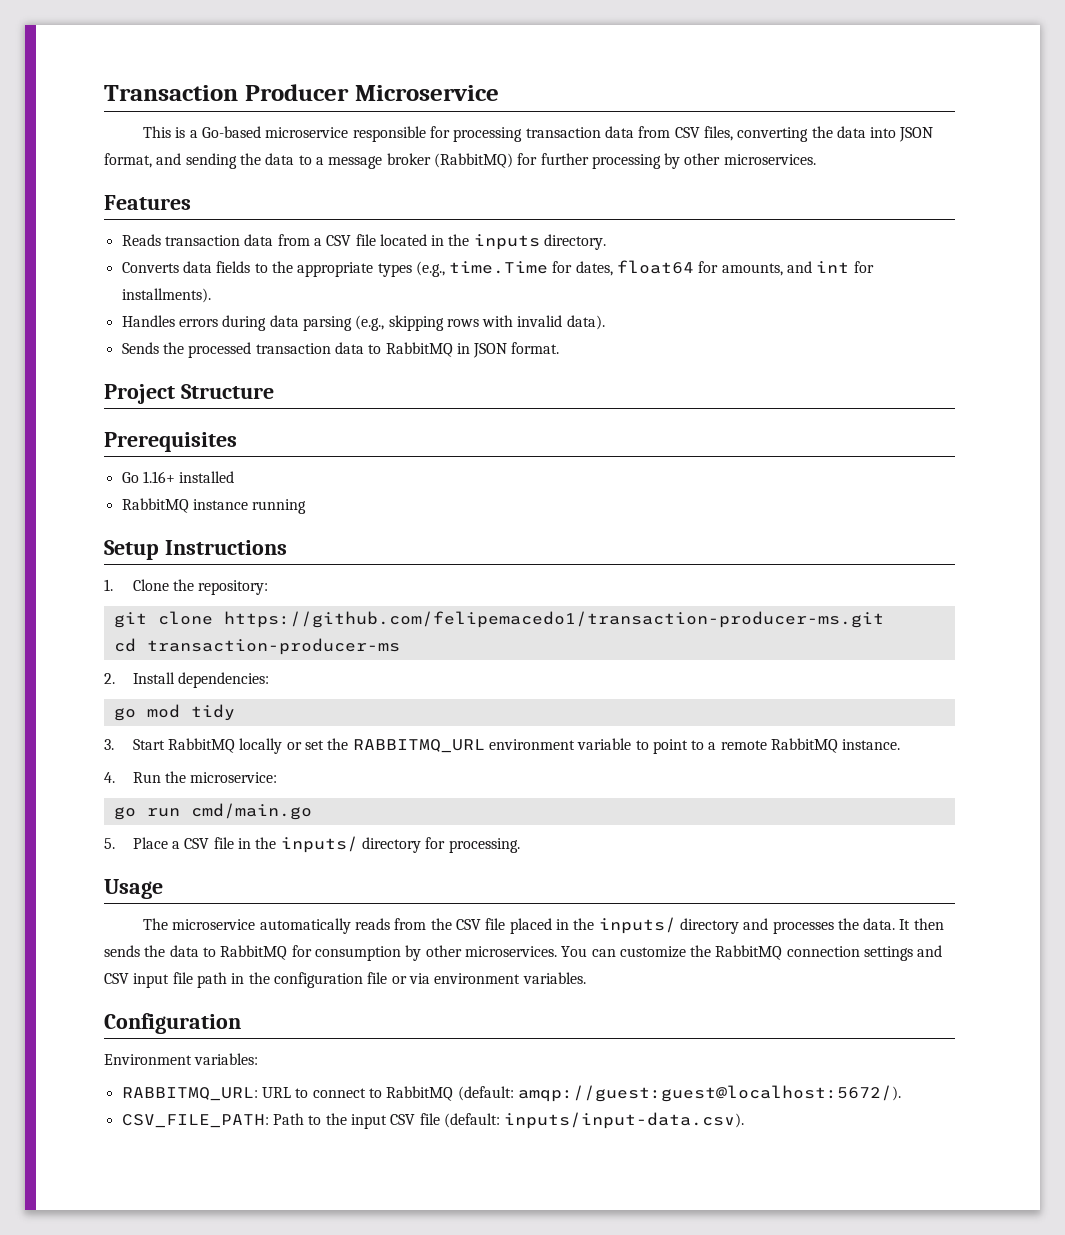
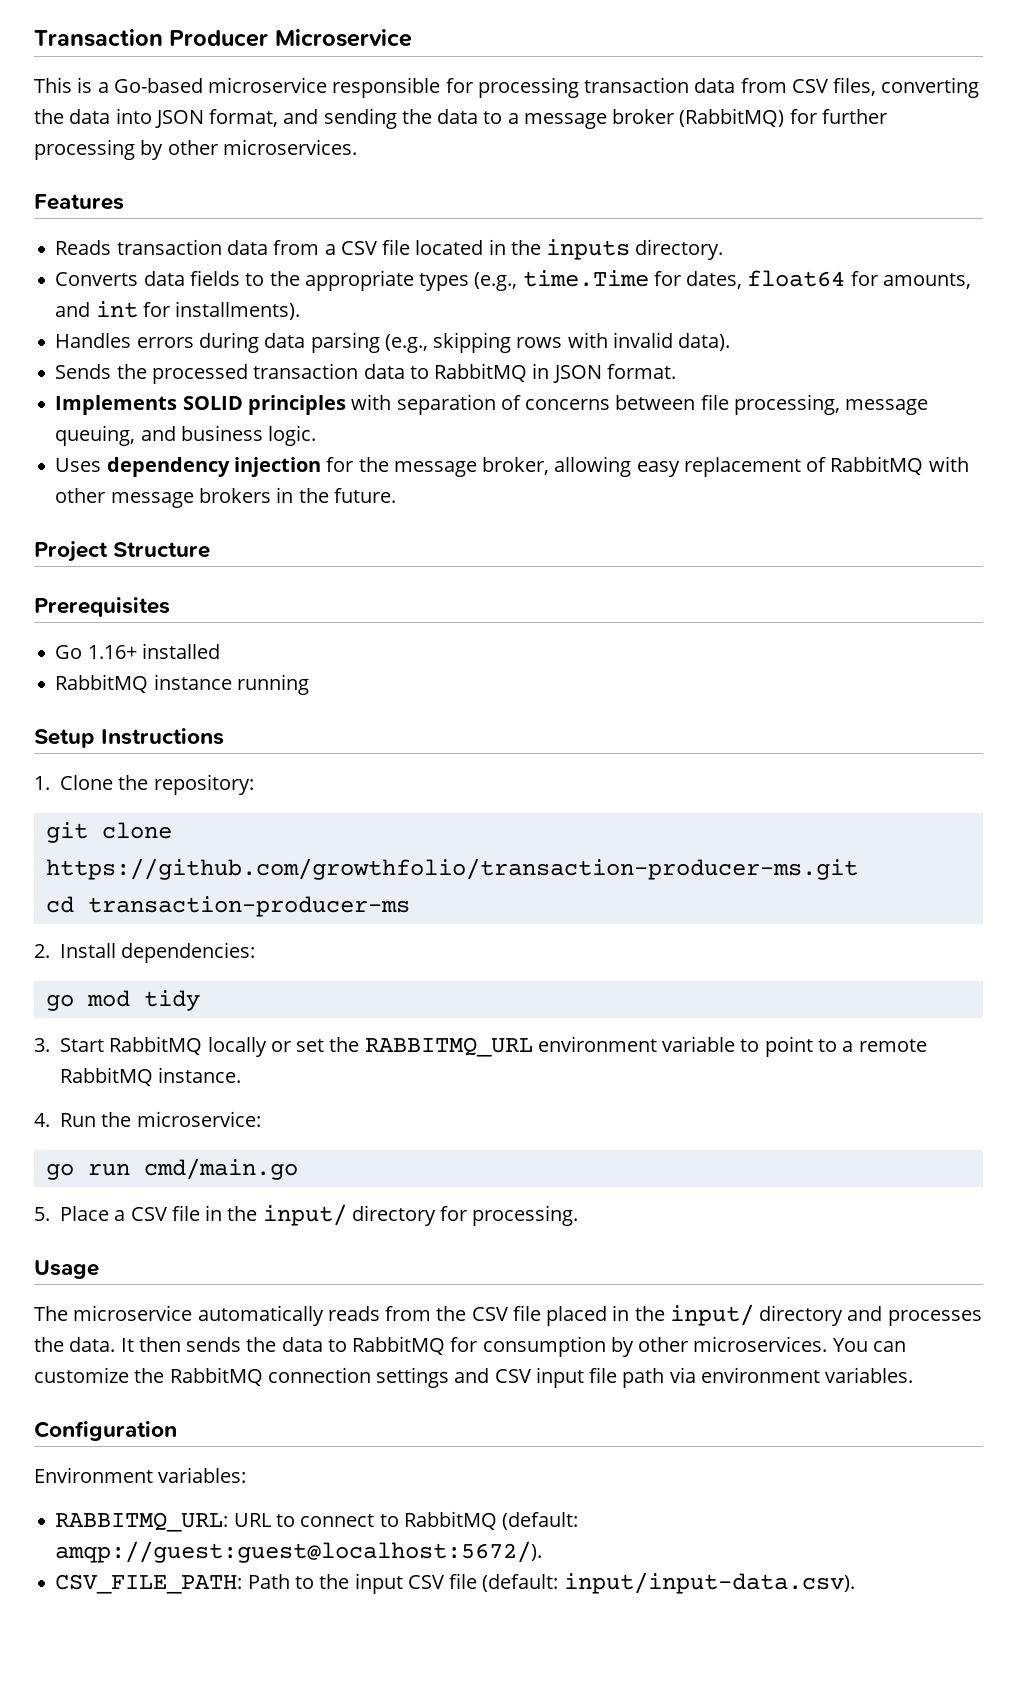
+ Implements SOLID principles with separation of concerns between file processing, message queuing, and business logic.
+ Uses dependency injection for the message broker, allowing easy replacement of RabbitMQ with other message brokers in the future.
- git clone https://github.com/felipemacedo1/transaction-producer-ms.git
+ git clone https://github.com/growthfolio/transaction-producer-ms.git
- 5. Place a CSV file in the inputs/ directory for processing.
+ 5. Place a CSV file in the input/ directory for processing.
- The microservice automatically reads from the CSV file placed in the inputs/ directory and processes the data.
+ The microservice automatically reads from the CSV file placed in the input/ directory and processes the data.
- You can customize the RabbitMQ connection settings and CSV input file path in the configuration file or via environment variables.
+ You can customize the RabbitMQ connection settings and CSV input file path via environment variables.
- CSV_FILE_PATH: Path to the input CSV file (default: inputs/input-data.csv).
+ CSV_FILE_PATH: Path to the input CSV file (default: input/input-data.csv).

